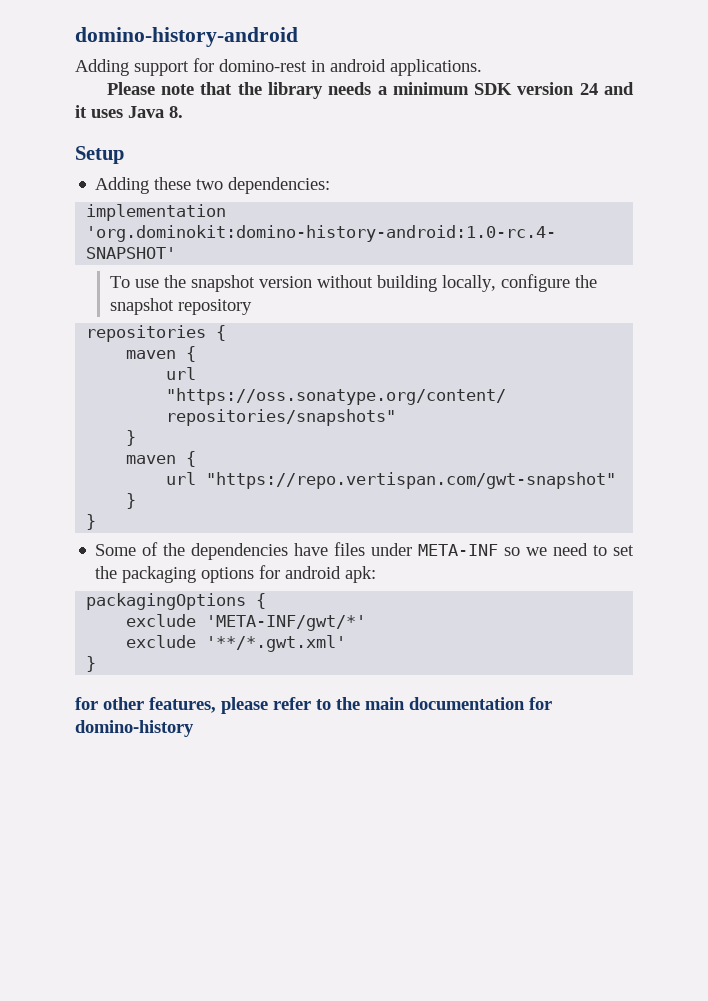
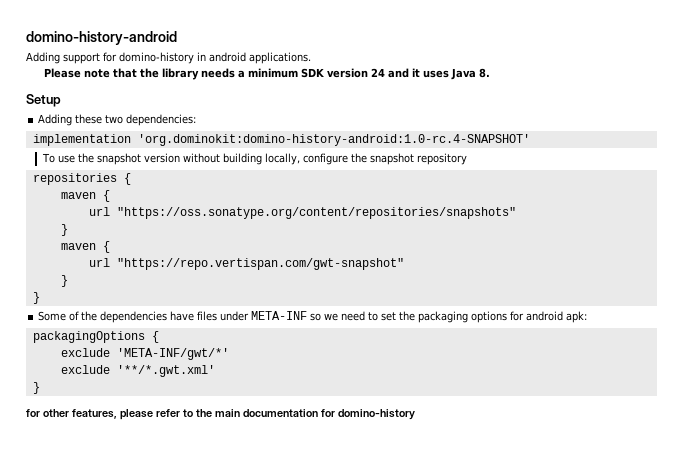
- Adding support for domino-rest in android applications.
+ Adding support for domino-history in android applications.

